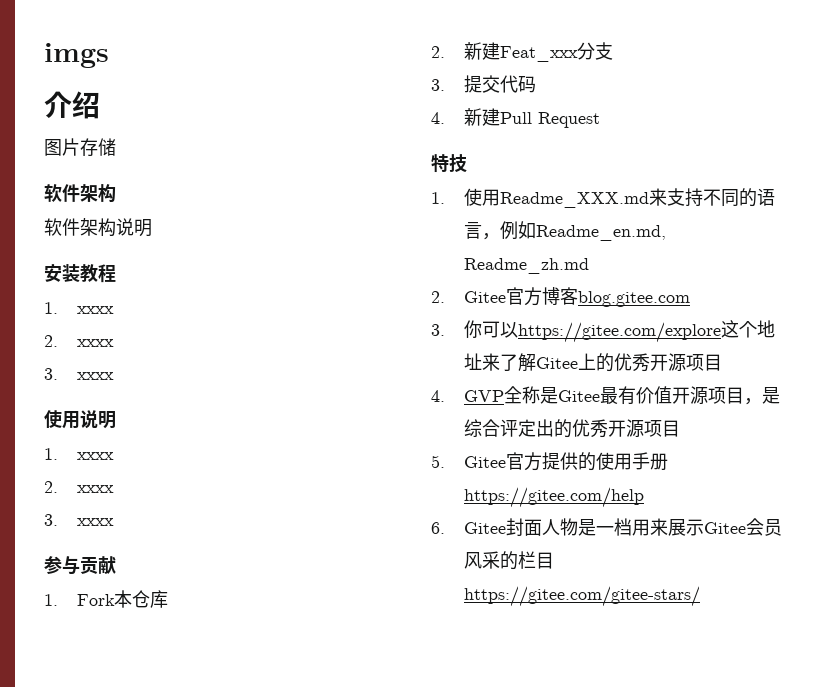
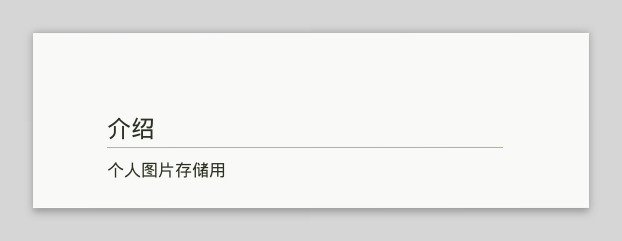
- imgs
- 图片存储
- 软件架构
- 软件架构说明
- 安装教程
- 1. xxxx
- 2. xxxx
- 3. xxxx
- 使用说明
- 1. xxxx
- 2. xxxx
- 3. xxxx
- 参与贡献
- 1. Fork本仓库
- 2.新建Feat_xxx分支
- 3.提交代码
- 4.新建Pull Request
- 特技
- 1.使用Readme_XXX.md来支持不同的语言，例如Readme_en.md, Readme_zh.md
- 2. Gitee官方博客blog.gitee.com
- 3.你可以https://gitee.com/explore这个地址来了解Gitee上的优秀开源项目
- 4. GVP全称是Gitee最有价值开源项目，是综合评定出的优秀开源项目
- 5. Gitee官方提供的使用手册https://gitee.com/help
- 6. Gitee封面人物是一档用来展示Gitee会员风采的栏目https://gitee.com/gitee-stars/
+ 个人图片存储用

